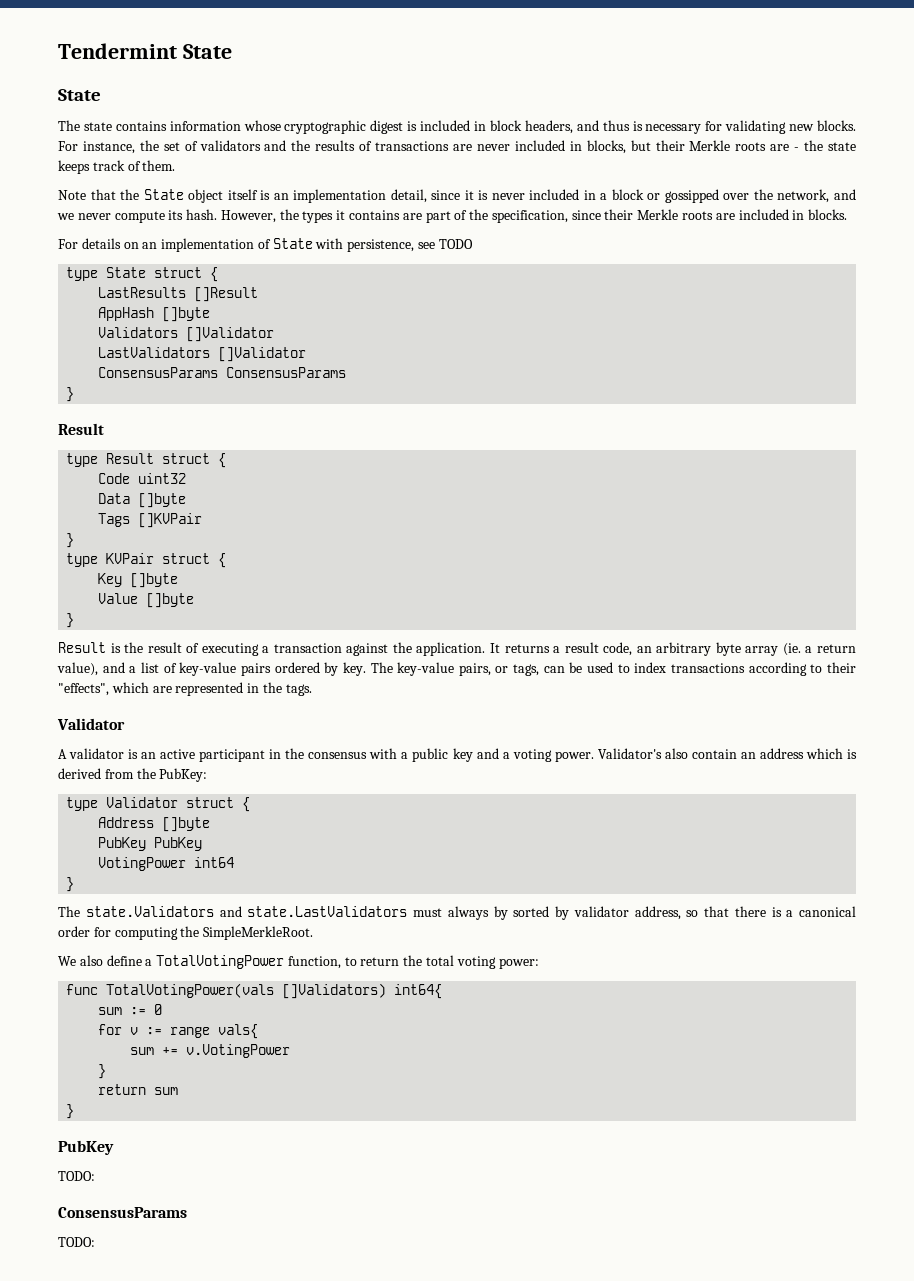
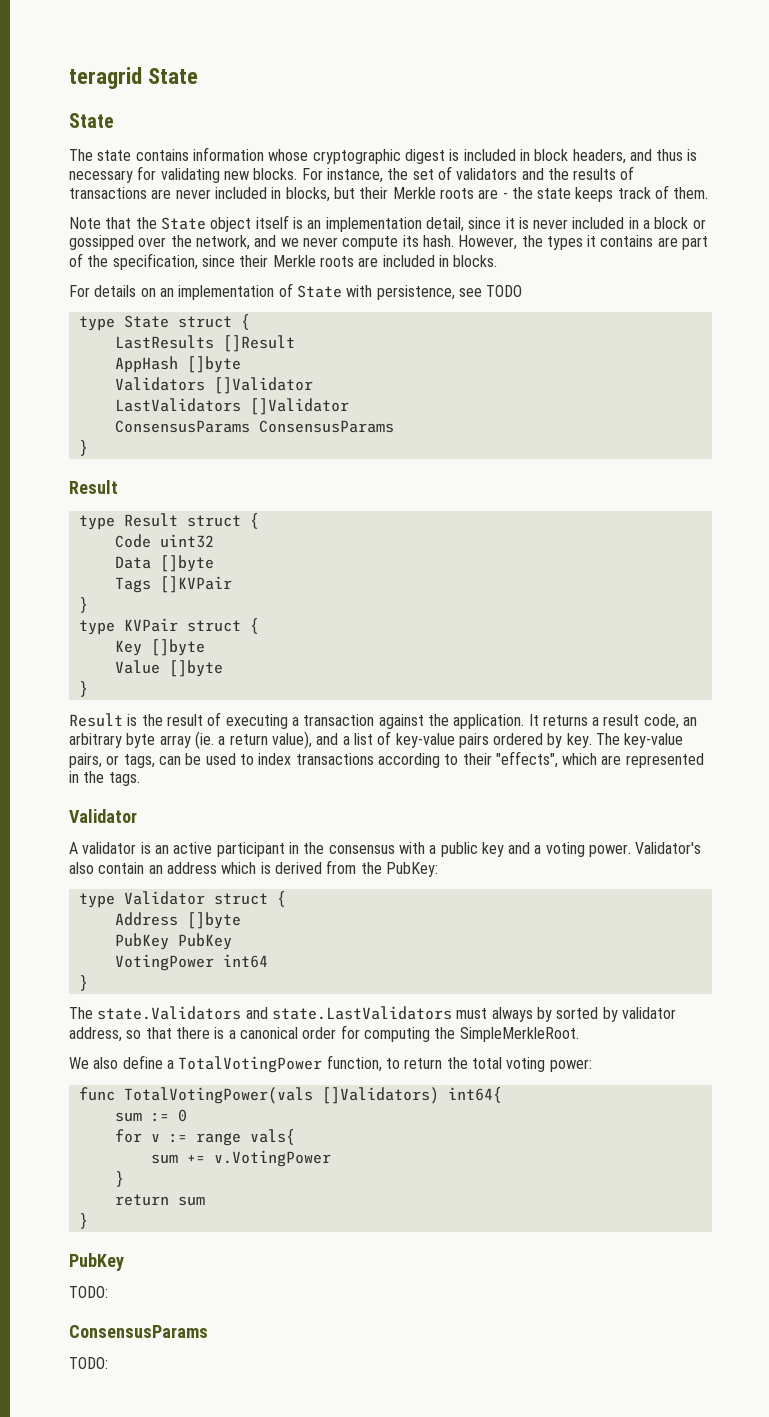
- Tendermint State
+ teragrid State

